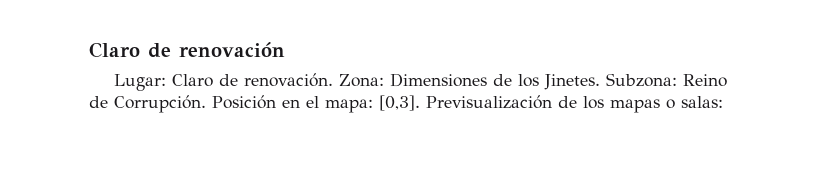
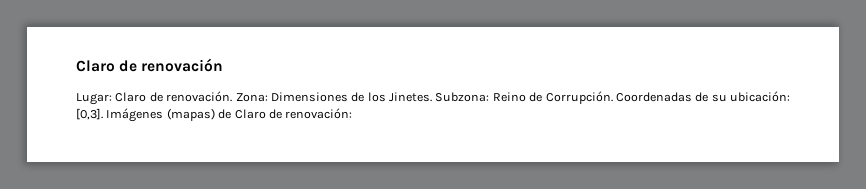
- Posición en el mapa: [0,3]. Previsualización de los mapas o salas:
+ Coordenadas de su ubicación: [0,3]. Imágenes (mapas) de Claro de renovación:

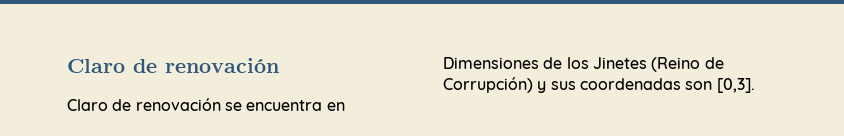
- Lugar: Claro de renovación. Zona: Dimensiones de los Jinetes. Subzona: Reino de Corrupción. Coordenadas de su ubicación: [0,3]. Imágenes (mapas) de Claro de renovación:
+ Claro de renovación se encuentra en Dimensiones de los Jinetes (Reino de Corrupción) y sus coordenadas son [0,3].

